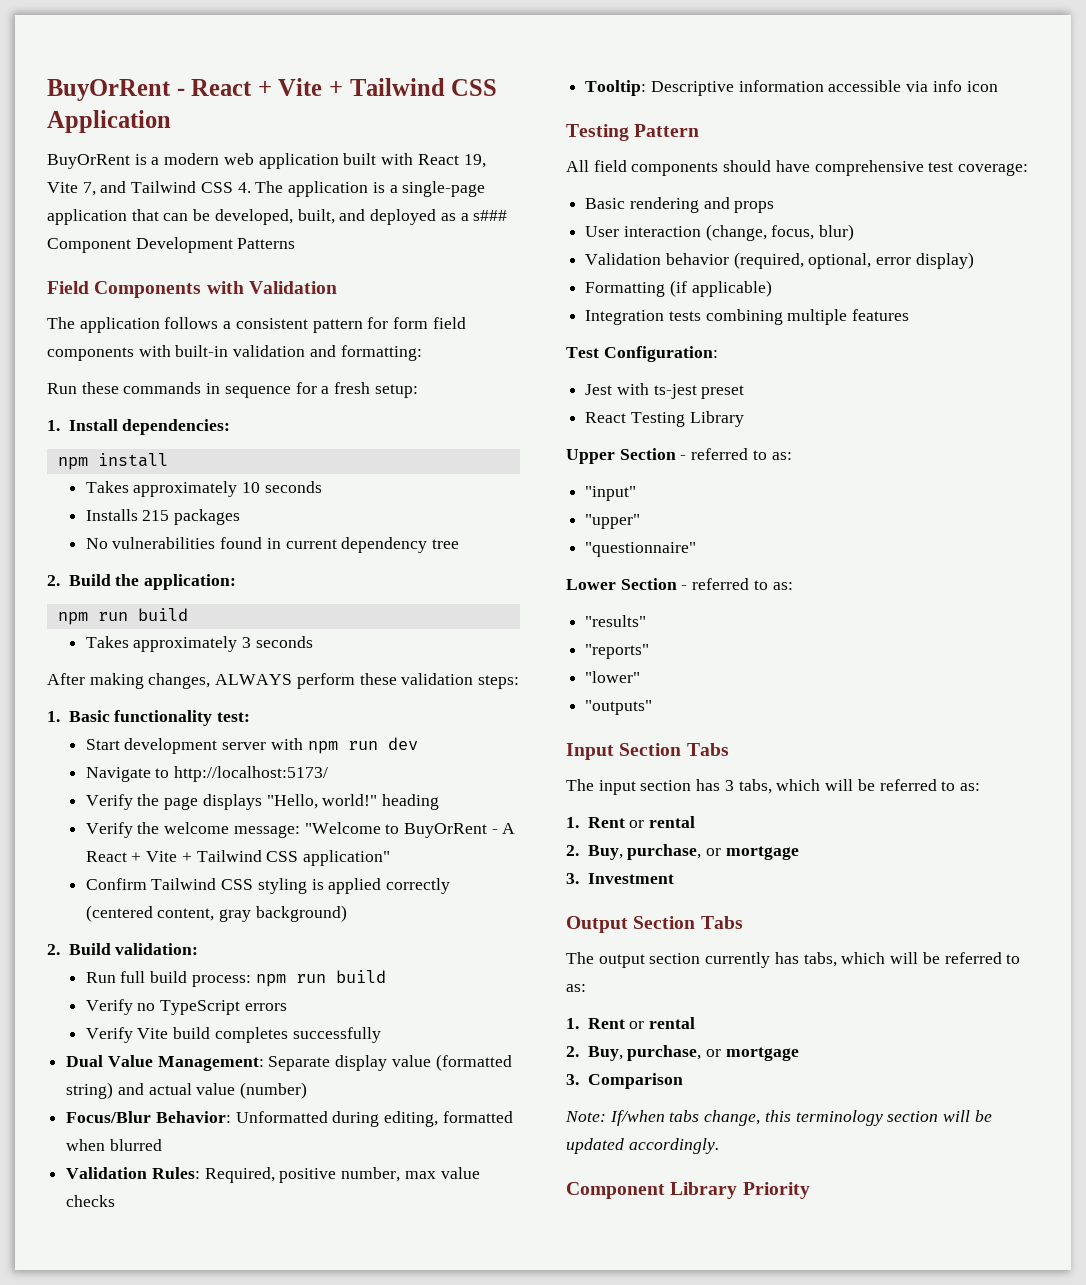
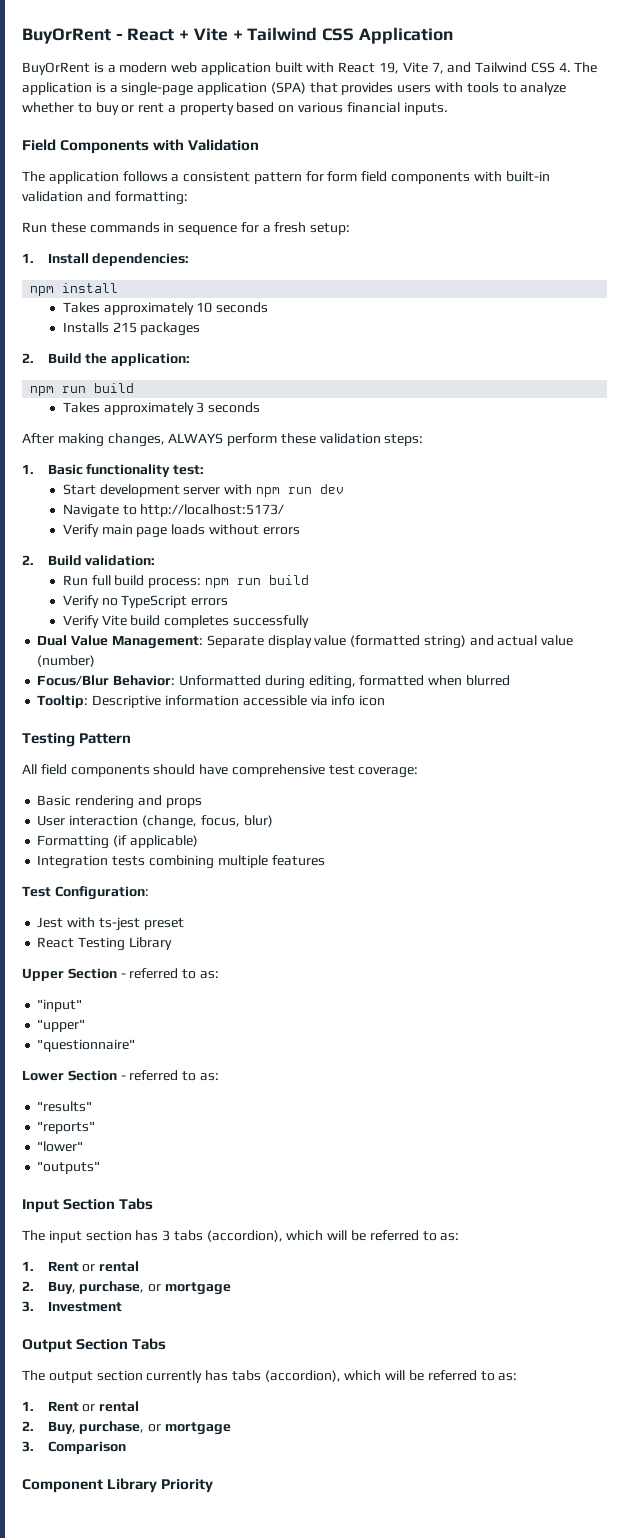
- BuyOrRent is a modern web application built with React 19, Vite 7, and Tailwind CSS 4. The application is a single-page application that can be developed, built, and deployed as a s### Component Development Patterns
+ BuyOrRent is a modern web application built with React 19, Vite 7, and Tailwind CSS 4. The application is a single-page application (SPA) that provides users with tools to analyze whether to buy or rent a property based on various financial inputs.
- No vulnerabilities found in current dependency tree
- Verify the page displays "Hello, world!" heading
- Verify the welcome message: "Welcome to BuyOrRent - A React + Vite + Tailwind CSS application"
- Confirm Tailwind CSS styling is applied correctly (centered content, gray background)
+ Verify main page loads without errors
- Validation Rules: Required, positive number, max value checks
- Validation behavior (required, optional, error display)
- The input section has 3 tabs, which will be referred to as:
+ The input section has 3 tabs (accordion), which will be referred to as:
- The output section currently has tabs, which will be referred to as:
+ The output section currently has tabs (accordion), which will be referred to as:
- Note: If/when tabs change, this terminology section will be updated accordingly.

